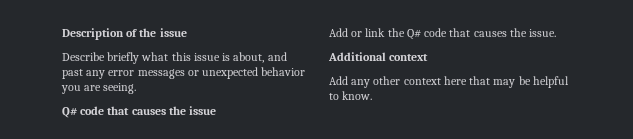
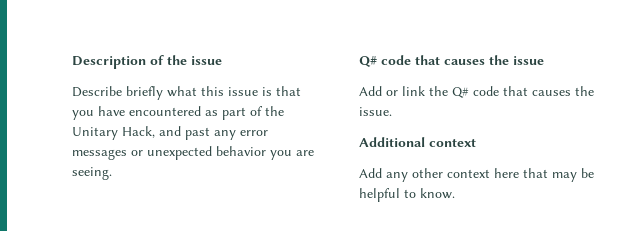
- Describe briefly what this issue is about, and past any error messages or unexpected behavior you are seeing.
+ Describe briefly what this issue is that you have encountered as part of the Unitary Hack, and past any error messages or unexpected behavior you are seeing.

